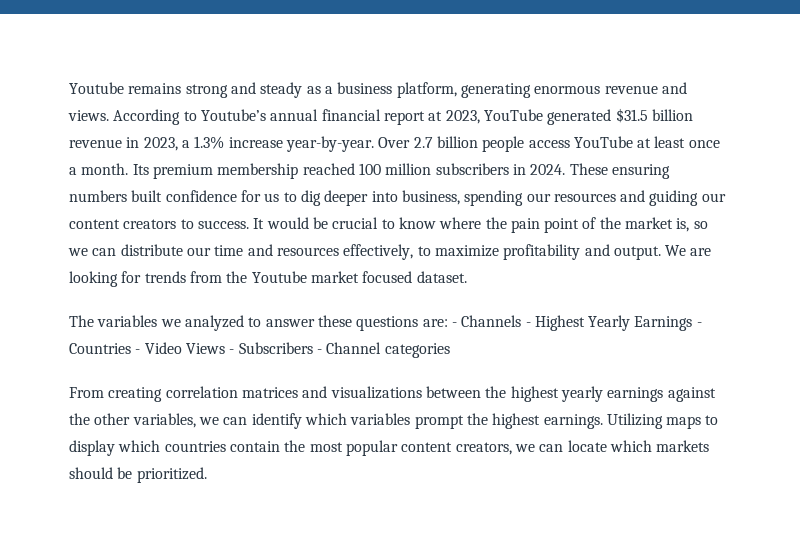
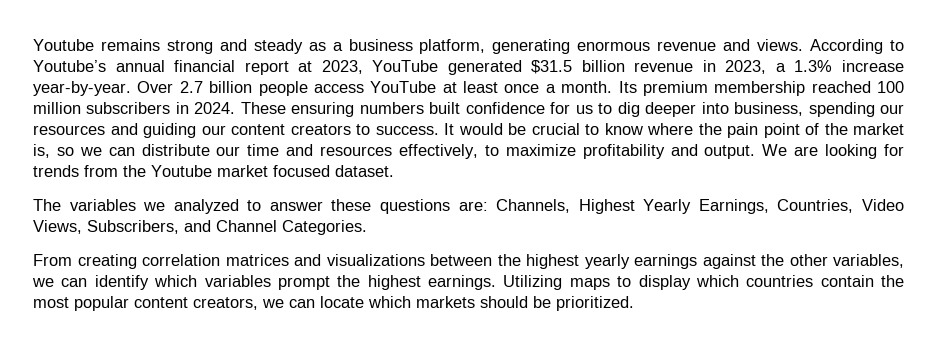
- The variables we analyzed to answer these questions are: - Channels - Highest Yearly Earnings - Countries - Video Views - Subscribers - Channel categories
+ The variables we analyzed to answer these questions are: Channels, Highest Yearly Earnings, Countries, Video Views, Subscribers, and Channel Categories.

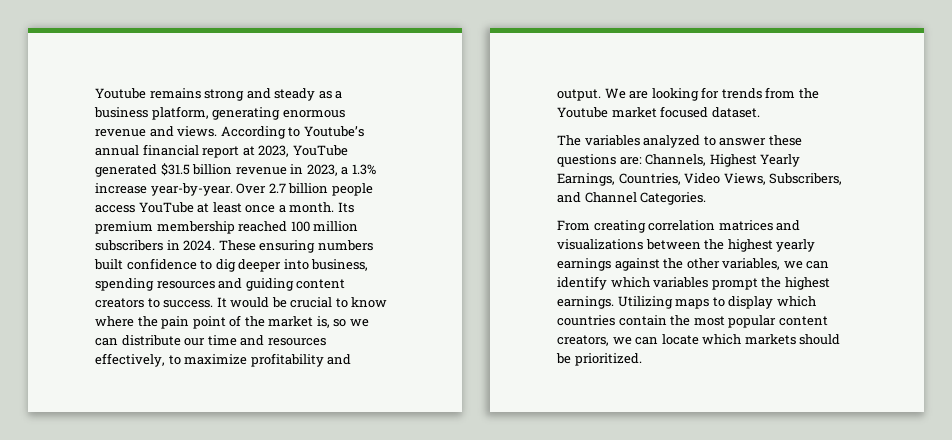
- These ensuring numbers built confidence for us to dig deeper into business, spending our resources and guiding our content creators to success.
+ These ensuring numbers built confidence to dig deeper into business, spending resources and guiding content creators to success.
- The variables we analyzed to answer these questions are: Channels, Highest Yearly Earnings, Countries, Video Views, Subscribers, and Channel Categories.
+ The variables analyzed to answer these questions are: Channels, Highest Yearly Earnings, Countries, Video Views, Subscribers, and Channel Categories.

